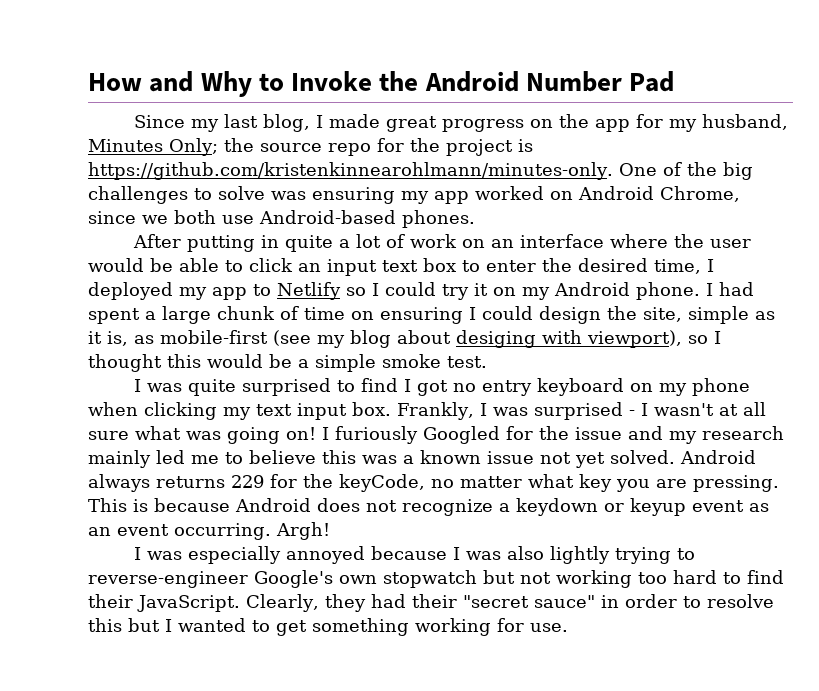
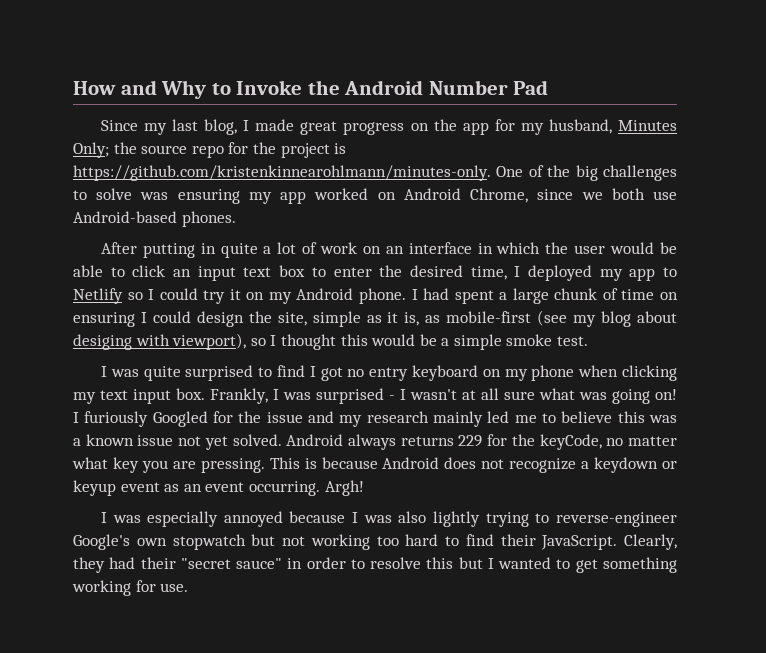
- After putting in quite a lot of work on an interface where the user would be able to click an input text box to enter the desired time, I deployed my app to Netlify so I could try it on my Android phone.
+ After putting in quite a lot of work on an interface in which the user would be able to click an input text box to enter the desired time, I deployed my app to Netlify so I could try it on my Android phone.

